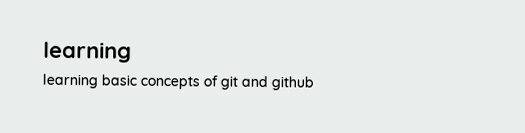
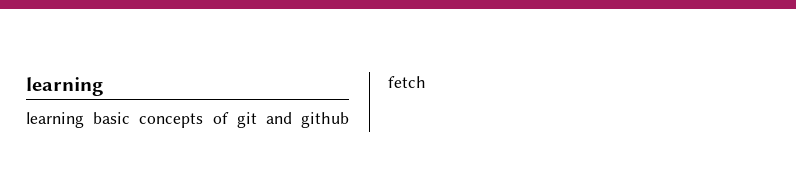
- learning basic concepts of git and github
+ learning basic concepts of git and github fetch

